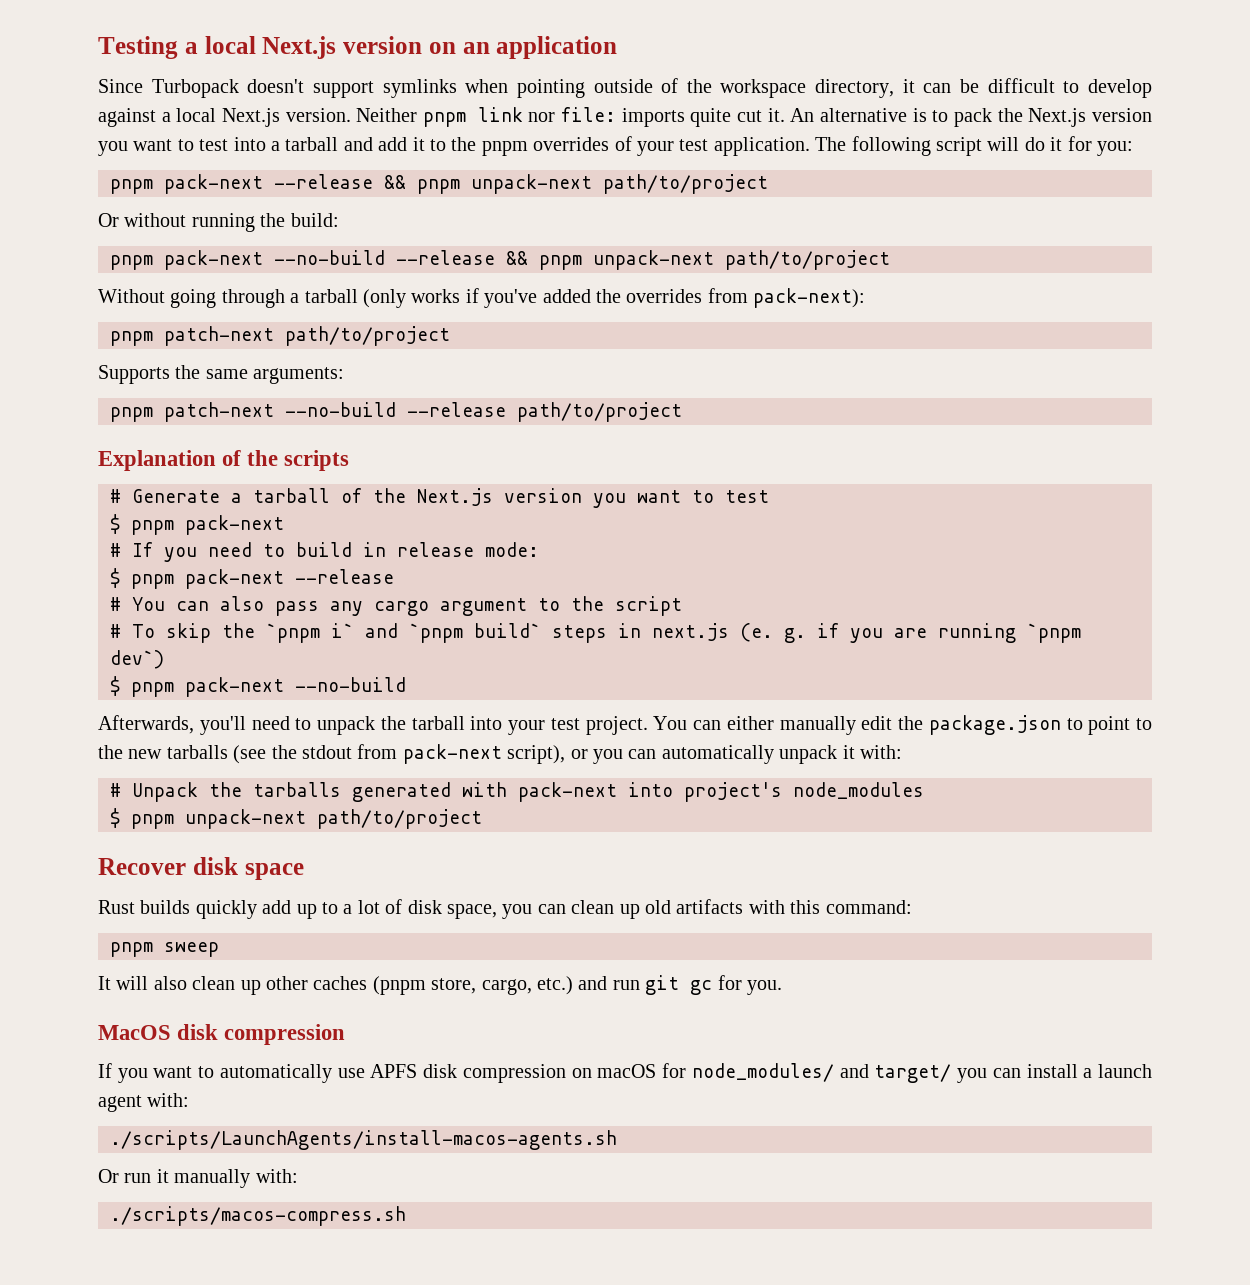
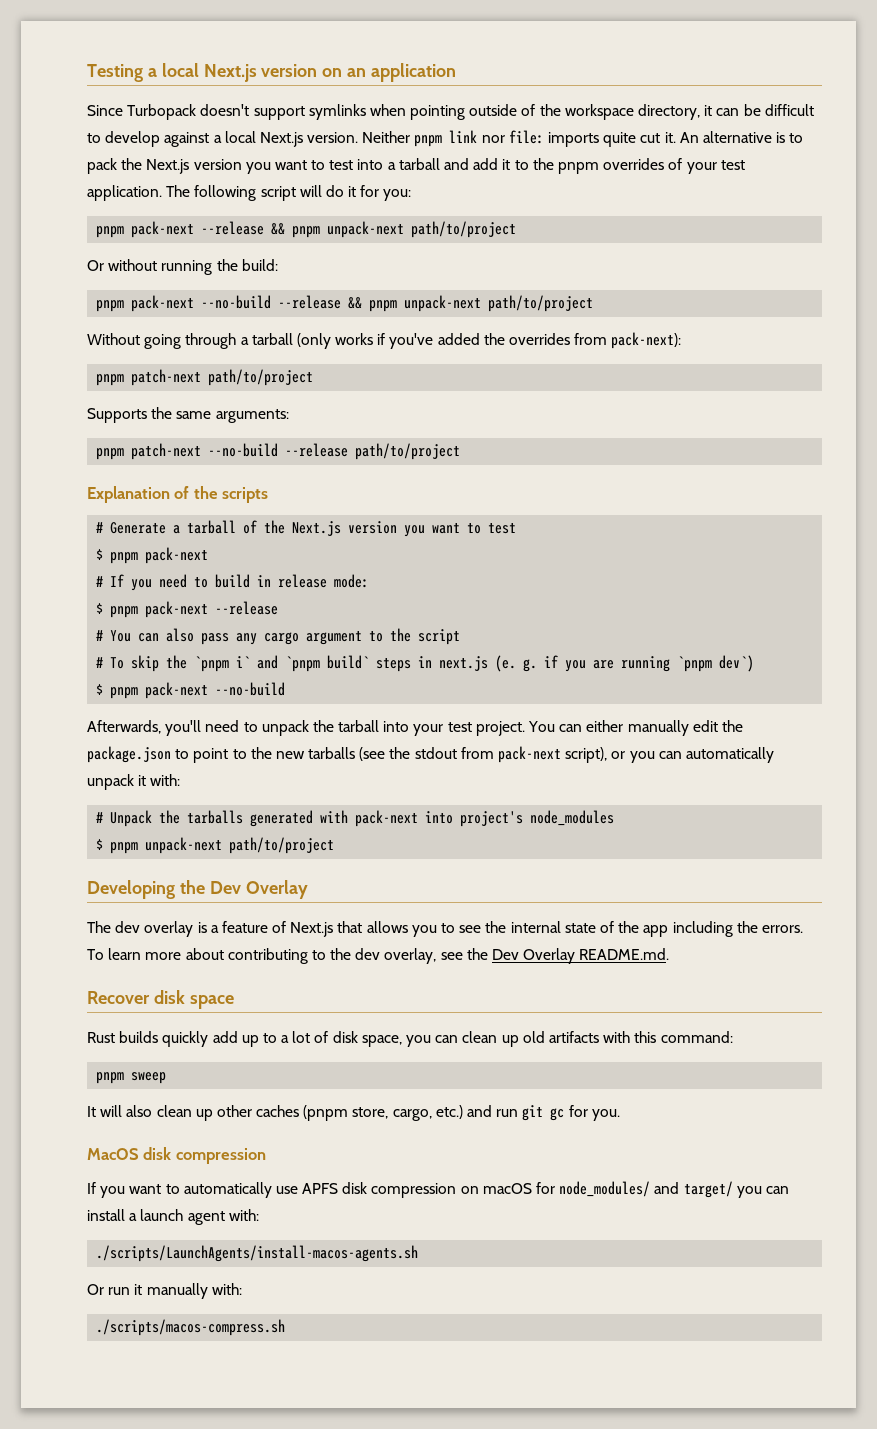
+ Developing the Dev Overlay
+ The dev overlay is a feature of Next.js that allows you to see the internal state of the app including the errors. To learn more about contributing to the dev overlay, see the Dev Overlay README.md.

